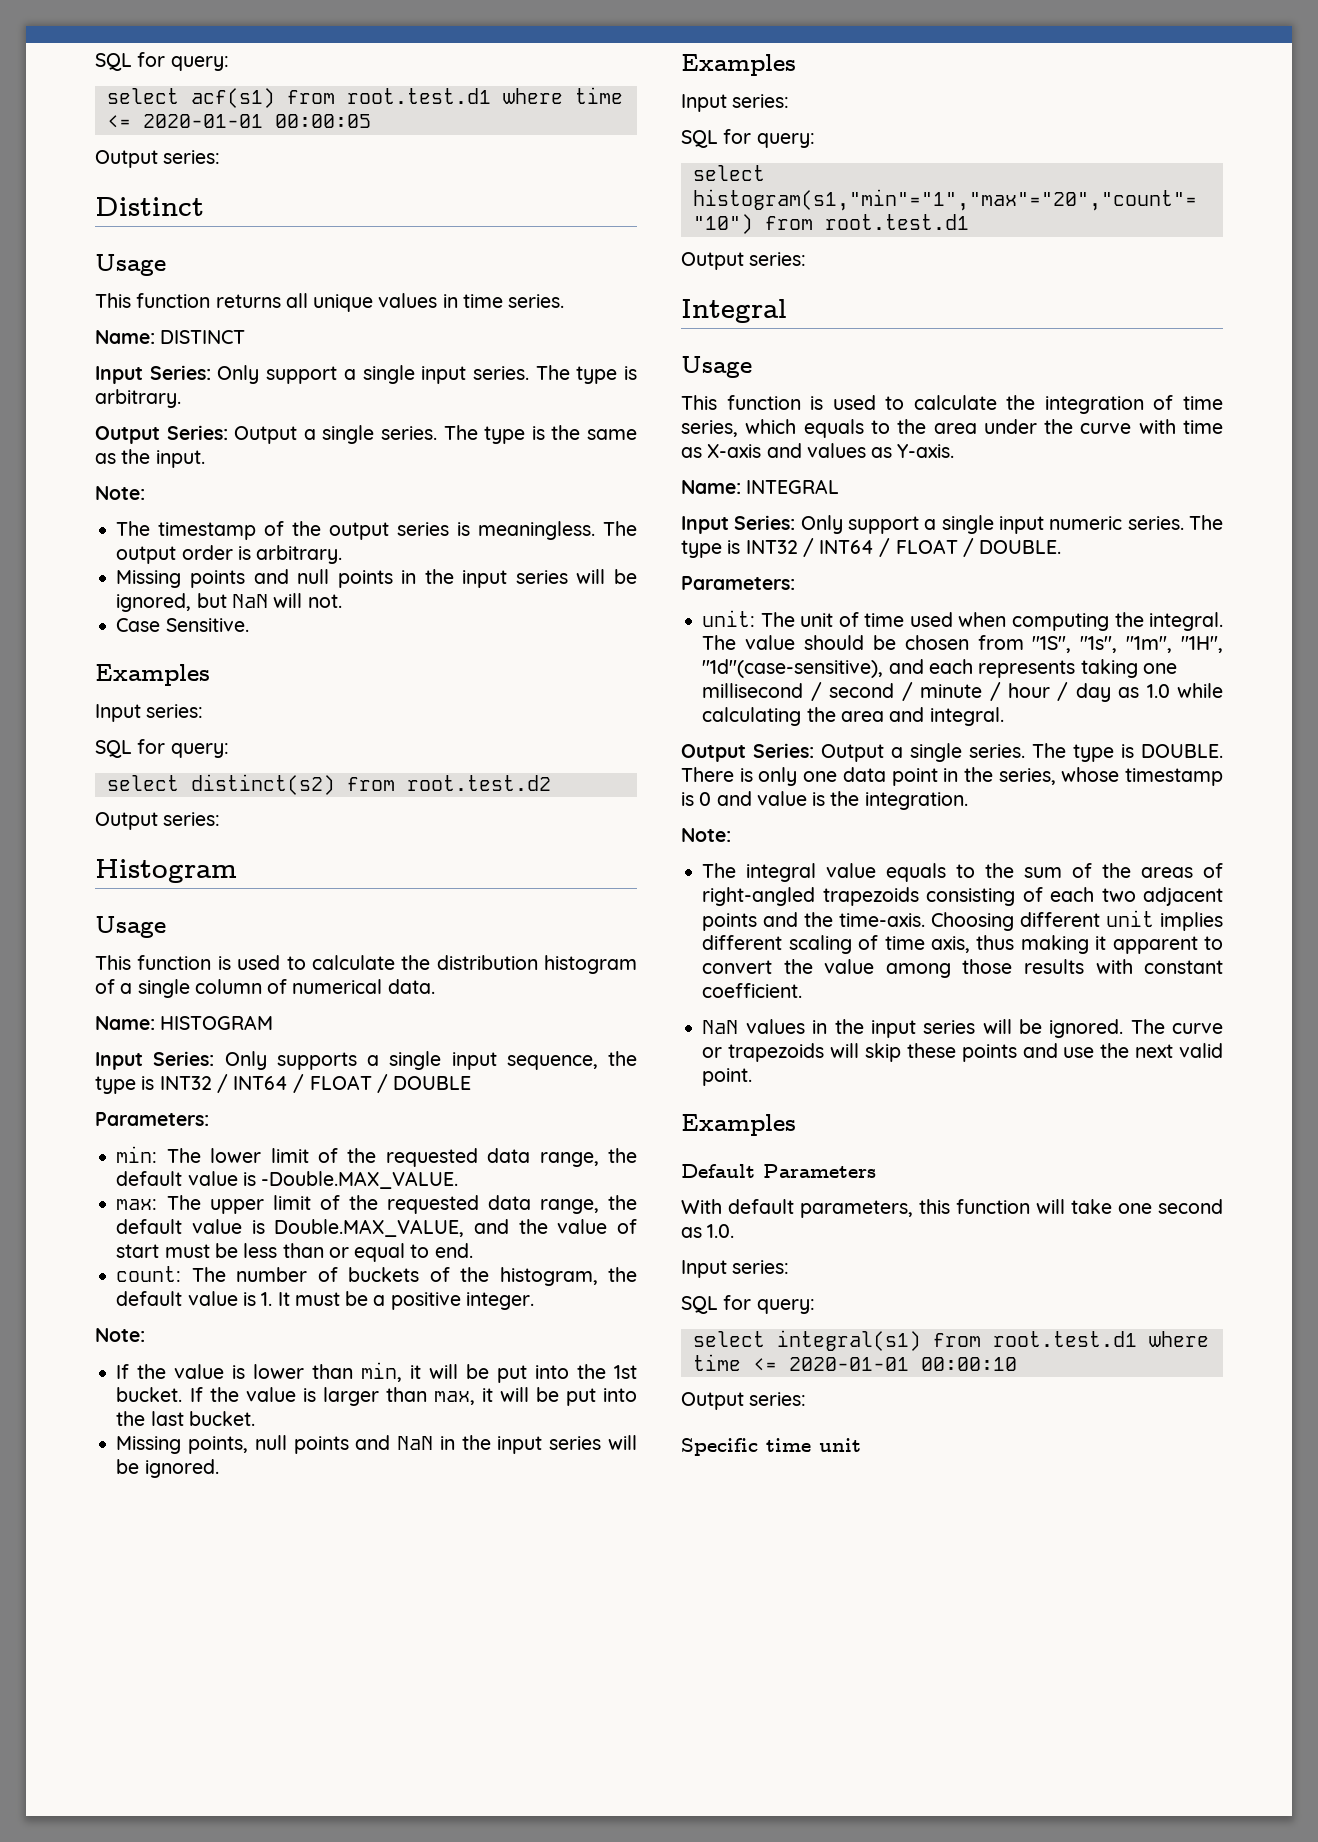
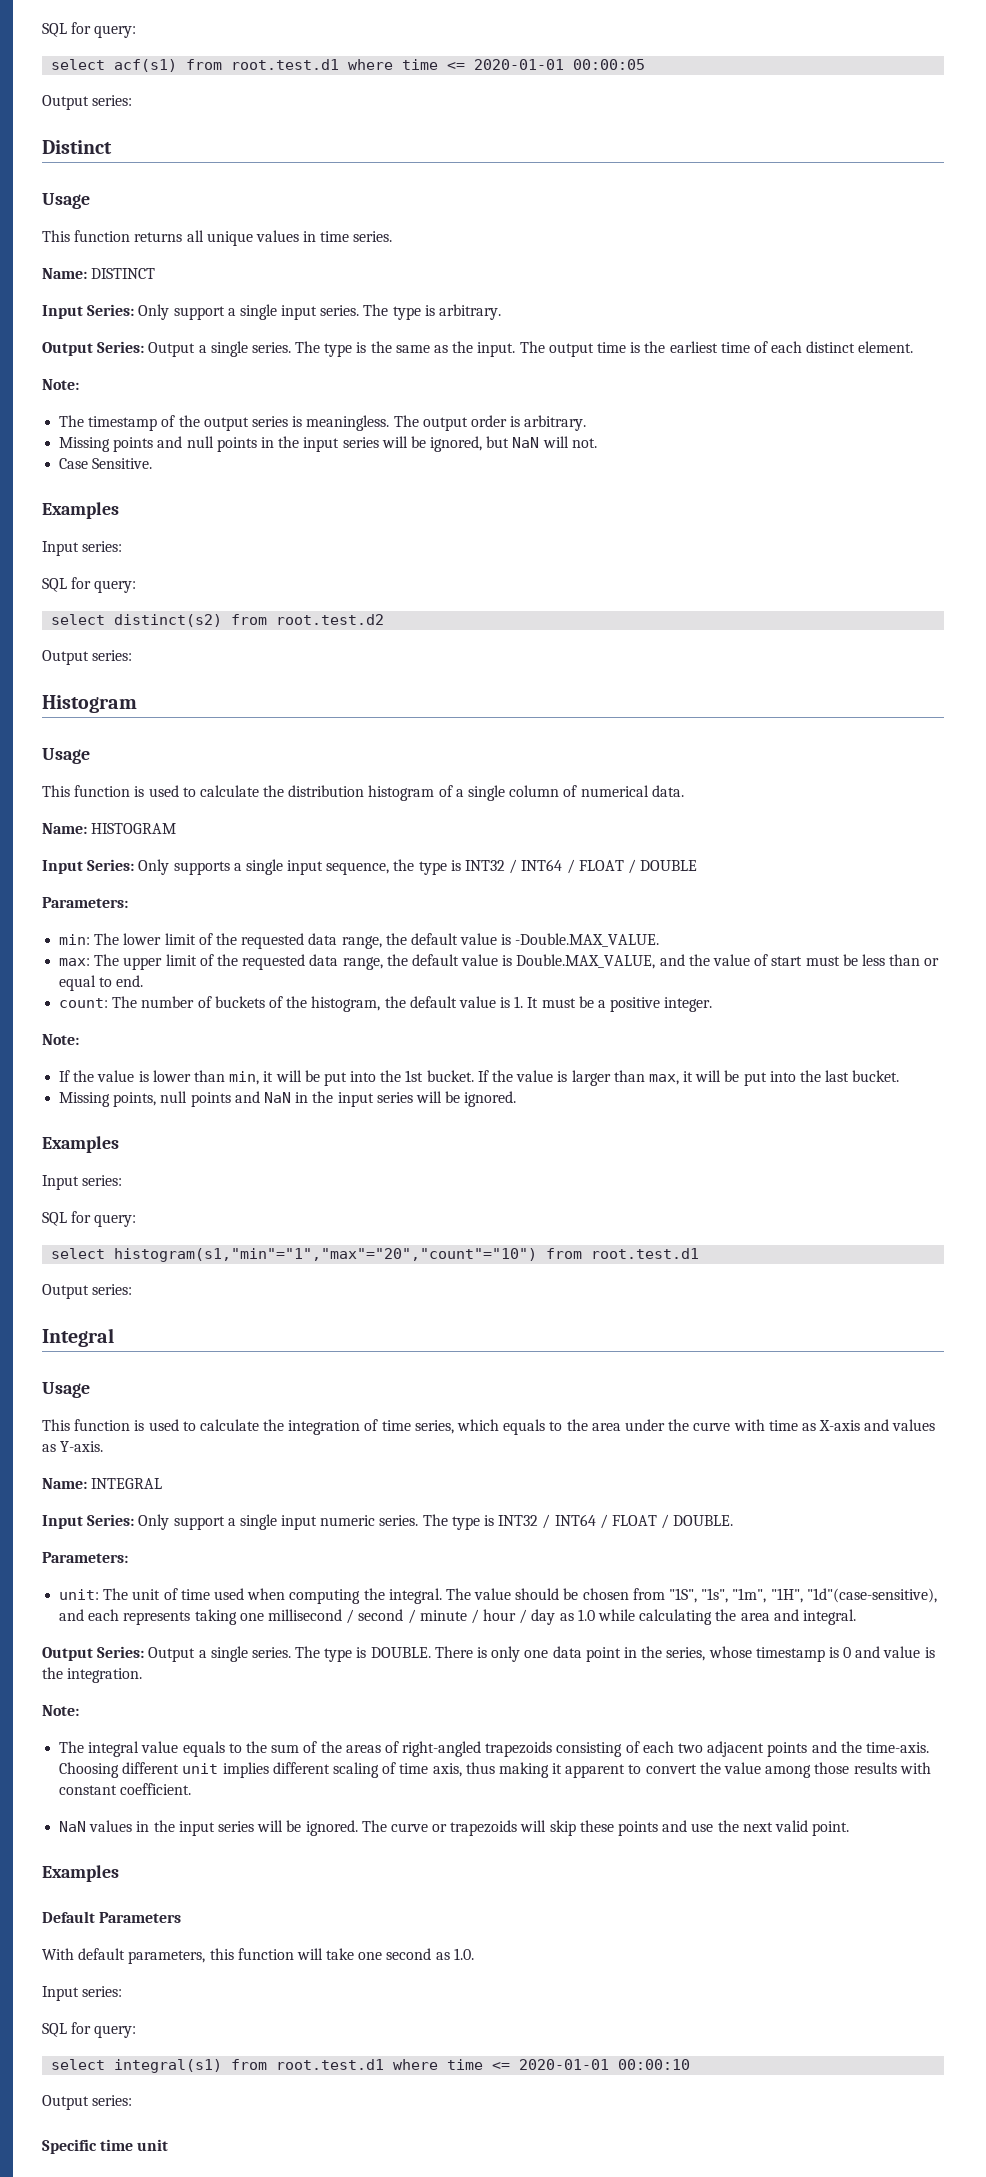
+ The output time is the earliest time of each distinct element.

